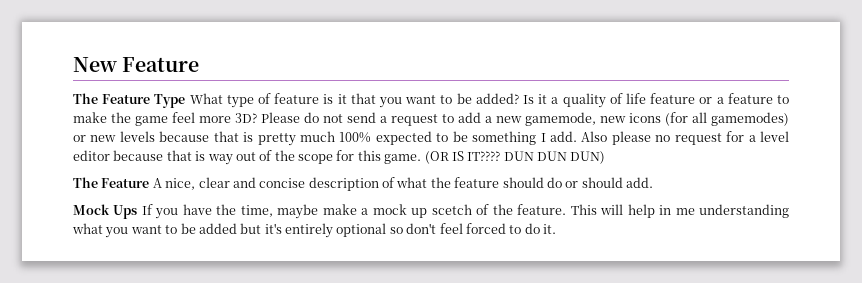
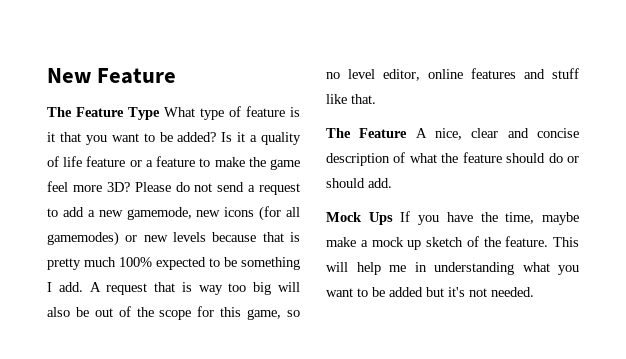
- Also please no request for a level editor because that is way out of the scope for this game. (OR IS IT???? DUN DUN DUN)
+ A request that is way too big will also be out of the scope for this game, so no level editor, online features and stuff like that.
- Mock Ups If you have the time, maybe make a mock up scetch of the feature.
+ Mock Ups If you have the time, maybe make a mock up sketch of the feature.
- This will help in me understanding what you want to be added but it's entirely optional so don't feel forced to do it.
+ This will help me in understanding what you want to be added but it's not needed.

